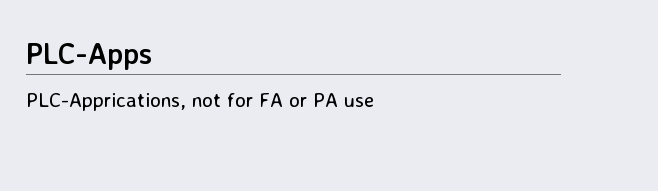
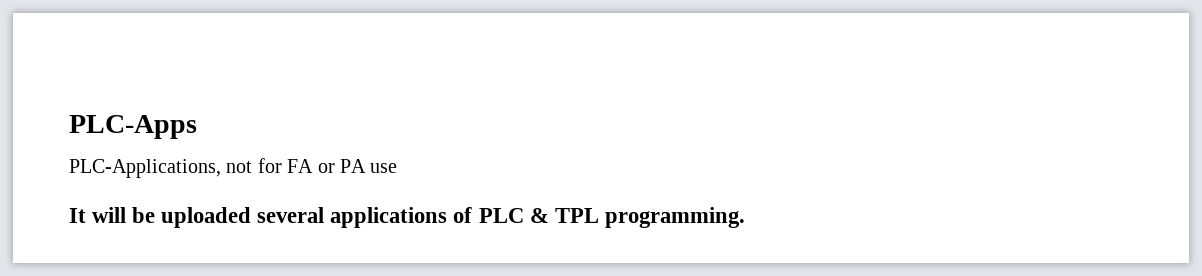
- PLC-Apprications, not for FA or PA use
+ PLC-Applications, not for FA or PA use
+ It will be uploaded several applications of PLC & TPL programming.

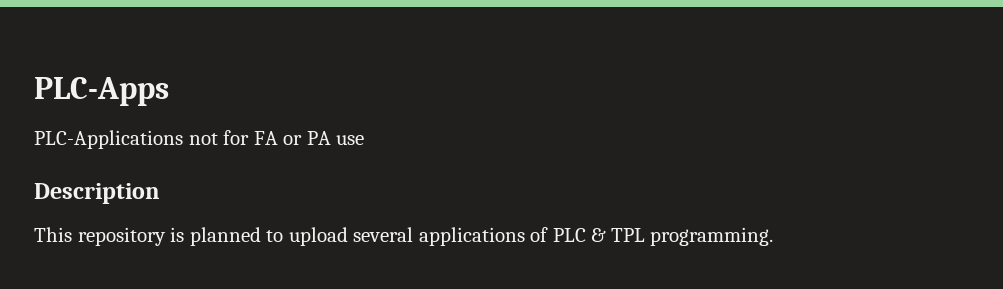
- PLC-Applications, not for FA or PA use
+ PLC-Applications not for FA or PA use
- It will be uploaded several applications of PLC & TPL programming.
+ Description
+ This repository is planned to upload several applications of PLC & TPL programming.

